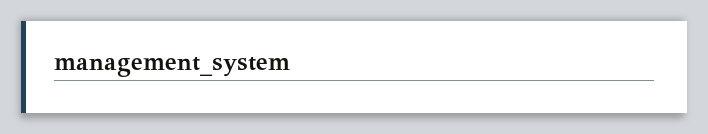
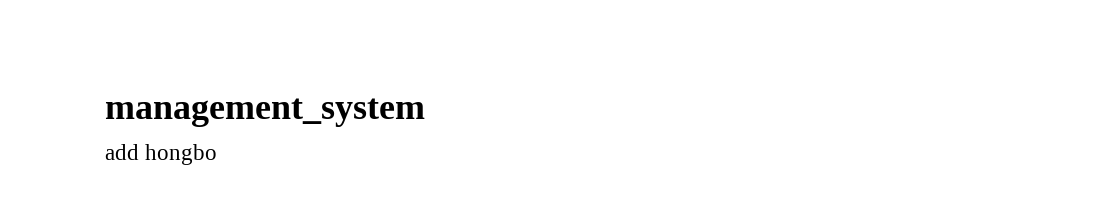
+ add hongbo

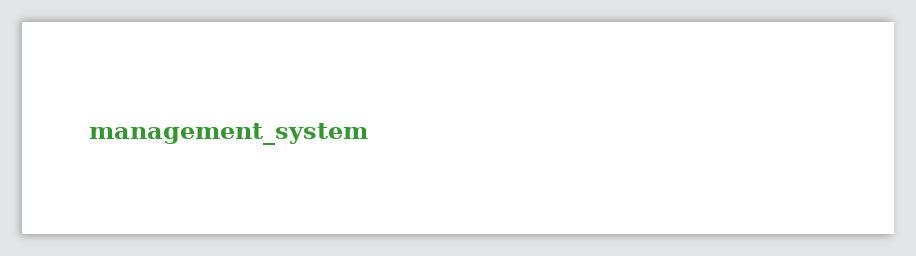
- add hongbo

